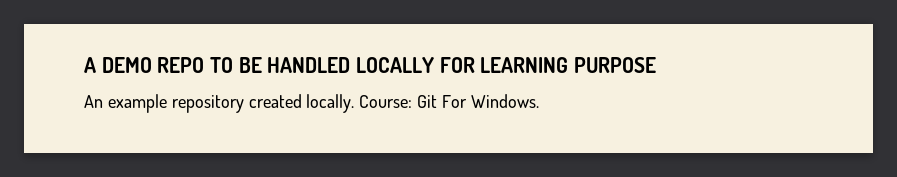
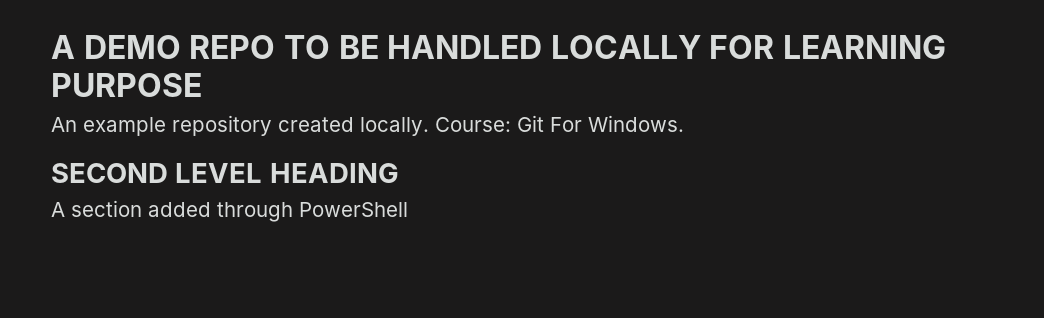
+ SECOND LEVEL HEADING
+ A section added through PowerShell

